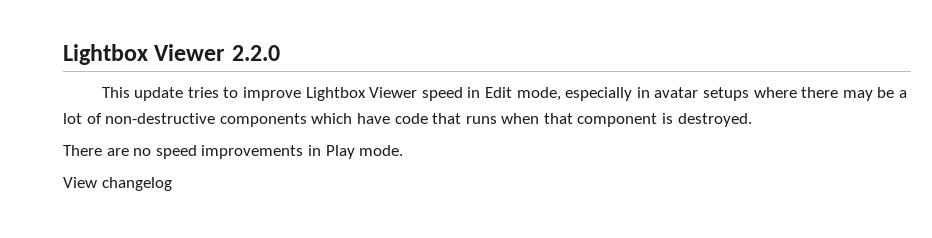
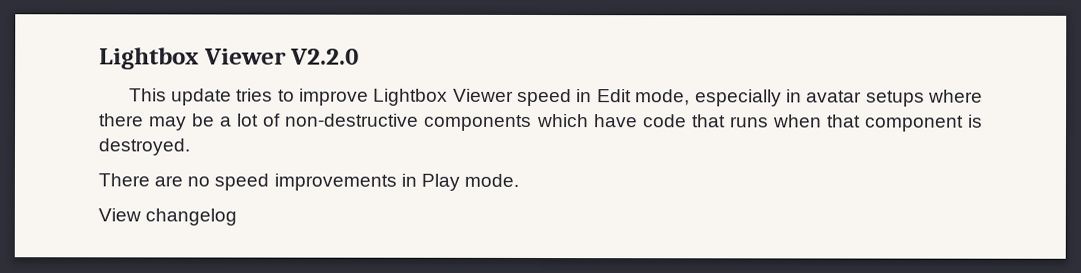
- Lightbox Viewer 2.2.0
+ Lightbox Viewer V2.2.0

